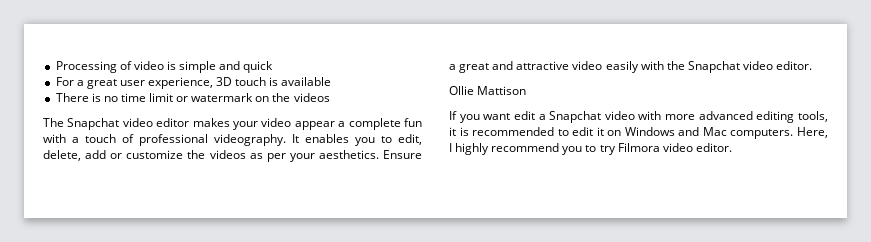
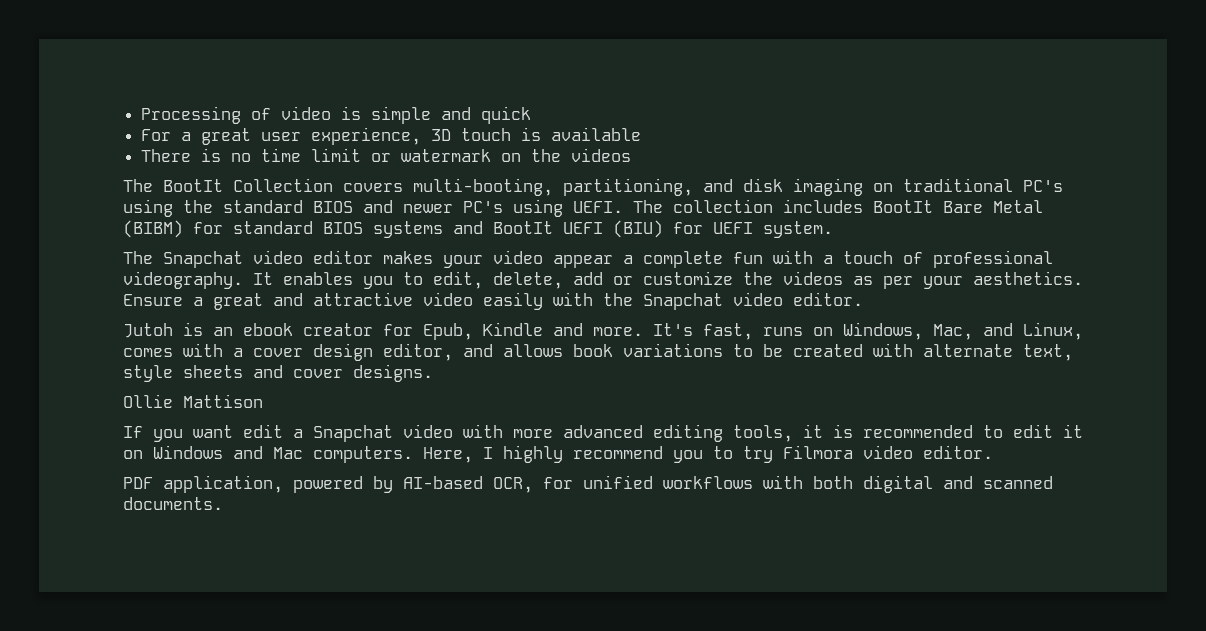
+ The BootIt Collection covers multi-booting, partitioning, and disk imaging on traditional PC's using the standard BIOS and newer PC's using UEFI. The collection includes BootIt Bare Metal (BIBM) for standard BIOS systems and BootIt UEFI (BIU) for UEFI system.
+ Jutoh is an ebook creator for Epub, Kindle and more. It's fast, runs on Windows, Mac, and Linux, comes with a cover design editor, and allows book variations to be created with alternate text, style sheets and cover designs.
+ PDF application, powered by AI-based OCR, for unified workflows with both digital and scanned documents.

